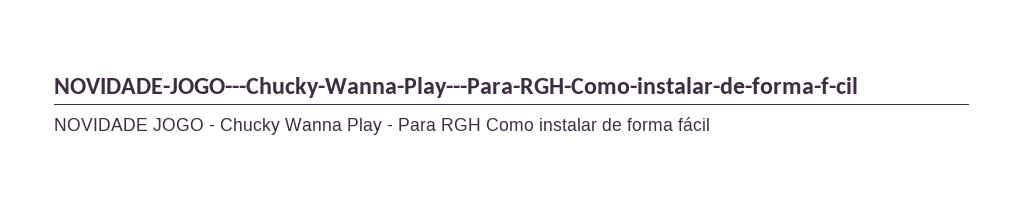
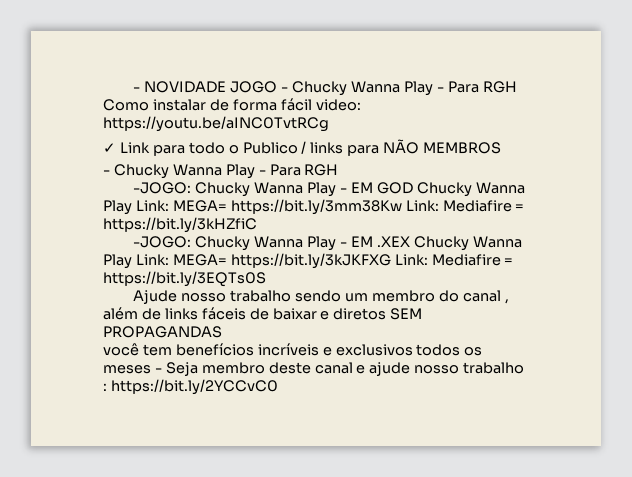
- NOVIDADE-JOGO---Chucky-Wanna-Play---Para-RGH-Como-instalar-de-forma-f-cil
- NOVIDADE JOGO - Chucky Wanna Play - Para RGH Como instalar de forma fácil
+ - NOVIDADE JOGO - Chucky Wanna Play - Para RGH Como instalar de forma fácil video: https://youtu.be/aINC0TvtRCg
+ ✓ Link para todo o Publico / links para NÃO MEMBROS
+ - Chucky Wanna Play - Para RGH
+ -JOGO: Chucky Wanna Play - EM GOD Chucky Wanna Play Link: MEGA= https://bit.ly/3mm38Kw Link: Mediafire = https://bit.ly/3kHZfiC
+ -JOGO: Chucky Wanna Play - EM .XEX Chucky Wanna Play Link: MEGA= https://bit.ly/3kJKFXG Link: Mediafire = https://bit.ly/3EQTs0S
+ Ajude nosso trabalho sendo um membro do canal , além de links fáceis de baixar e diretos SEM PROPAGANDAS
+ você tem benefícios incríveis e exclusivos todos os meses - Seja membro deste canal e ajude nosso trabalho : https://bit.ly/2YCCvC0

